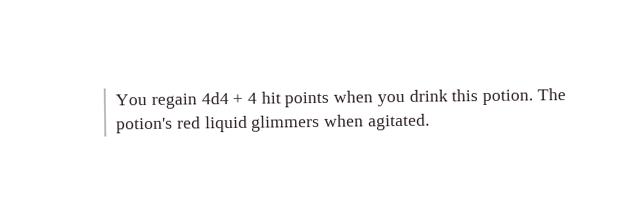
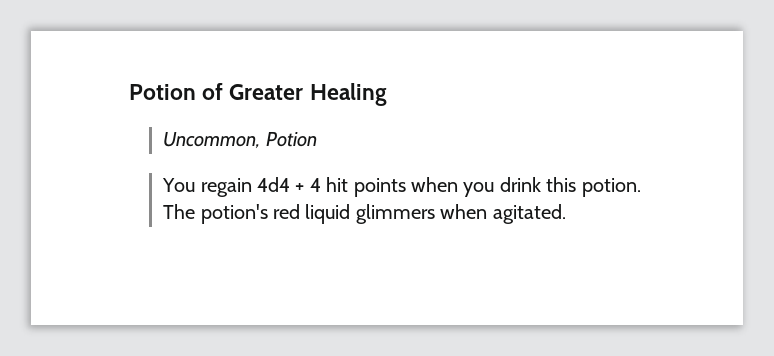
+ Potion of Greater Healing
+ Uncommon, Potion

